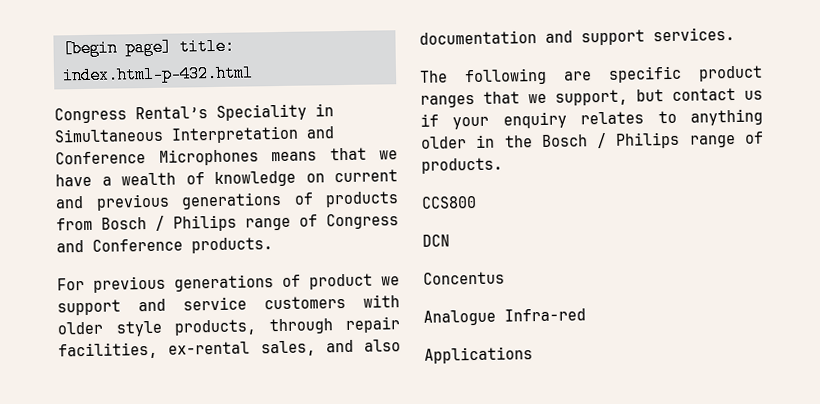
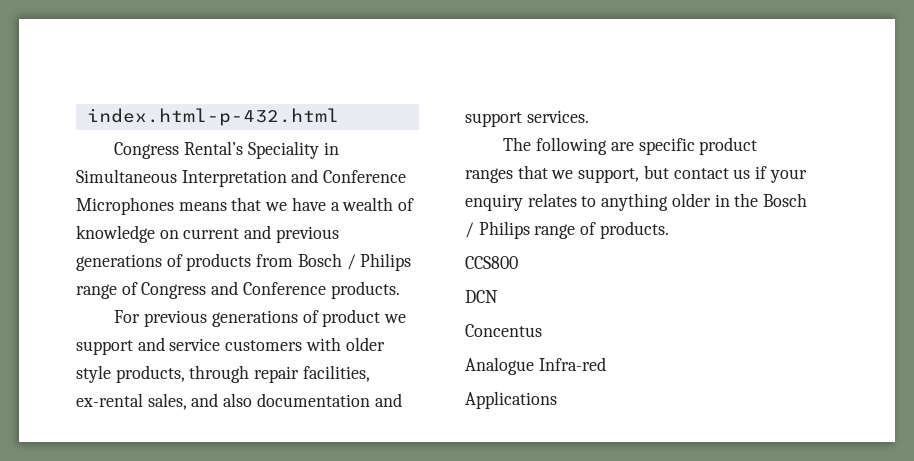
- [begin page] title: index.html-p-432.html
+ index.html-p-432.html

